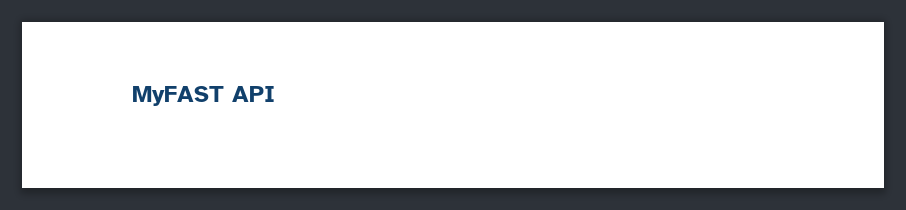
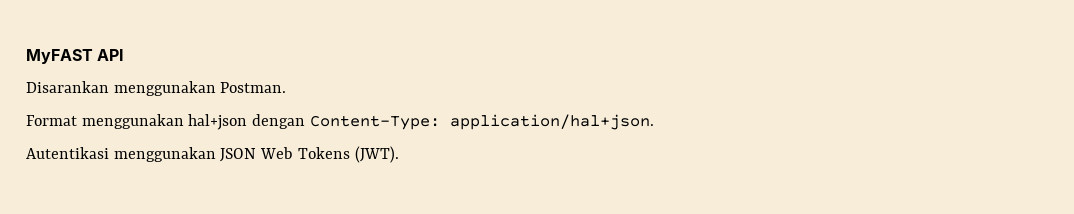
+ Disarankan menggunakan Postman.
+ Format menggunakan hal+json dengan Content-Type: application/hal+json.
+ Autentikasi menggunakan JSON Web Tokens (JWT).

